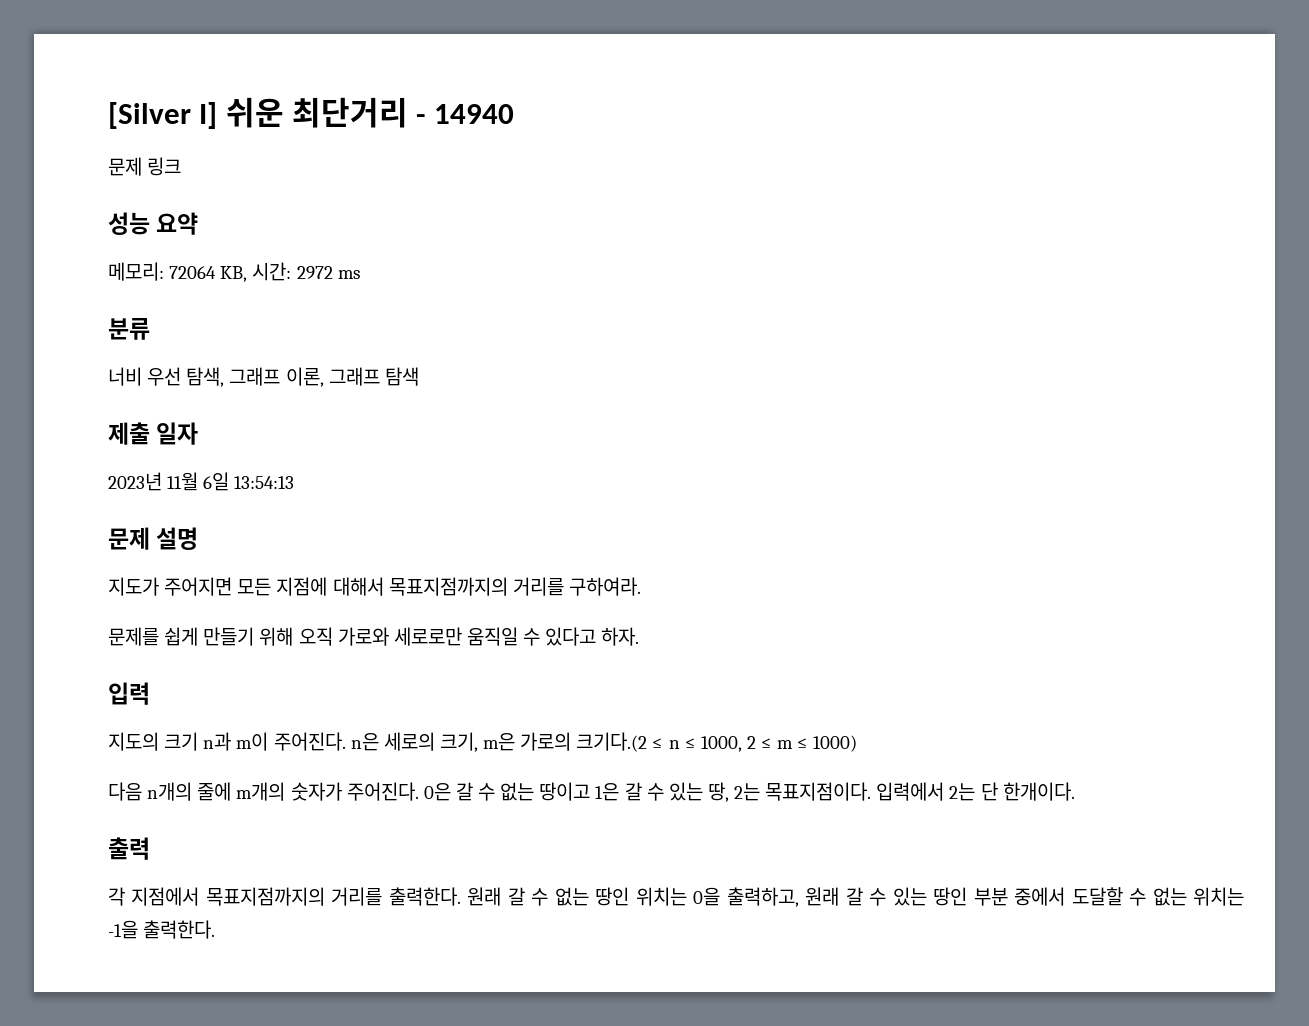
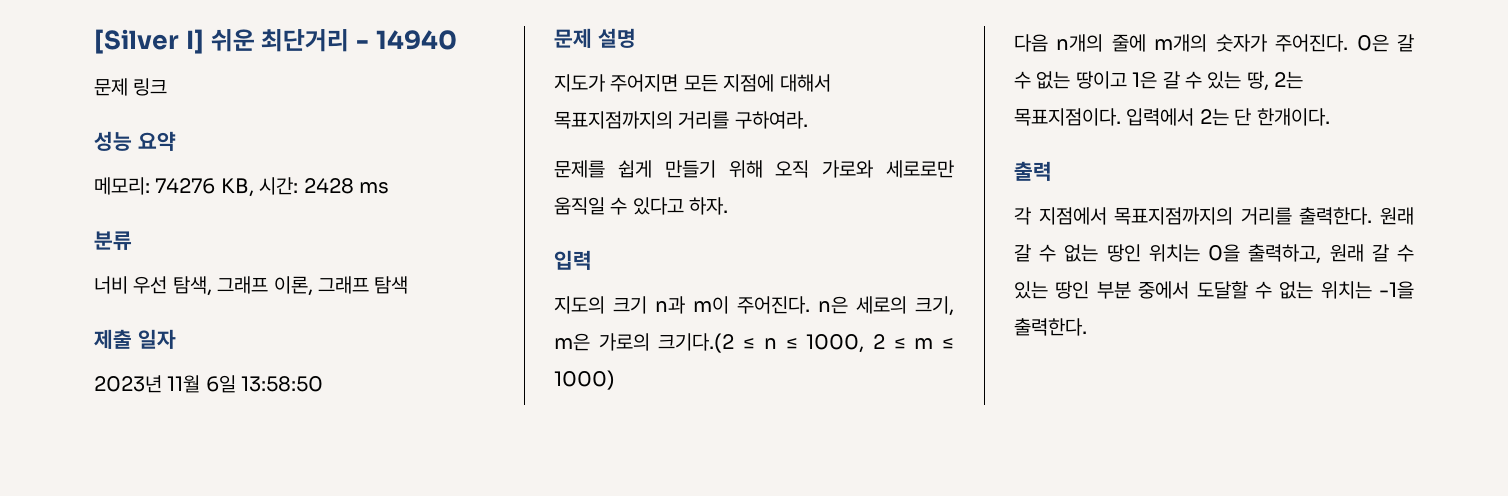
- 메모리: 72064 KB, 시간: 2972 ms
+ 메모리: 74276 KB, 시간: 2428 ms
- 2023년 11월 6일 13:54:13
+ 2023년 11월 6일 13:58:50

